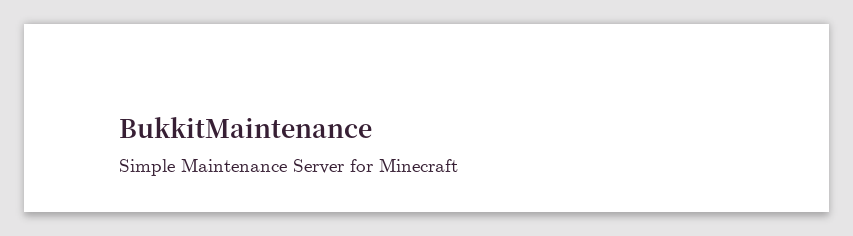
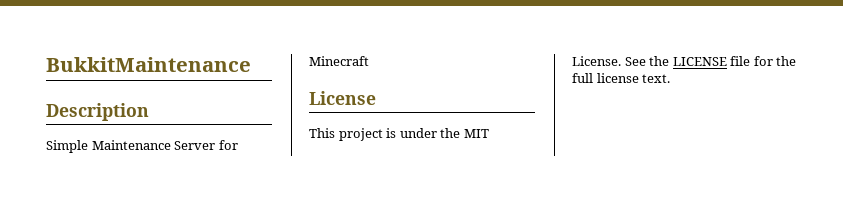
+ Description
+ License
+ This project is under the MIT License. See the LICENSE file for the full license text.

